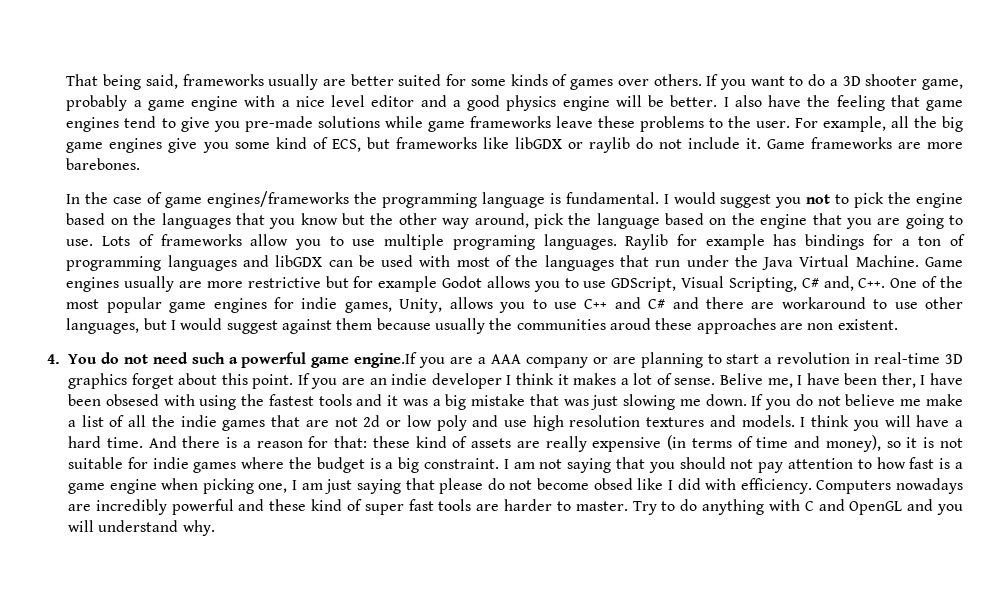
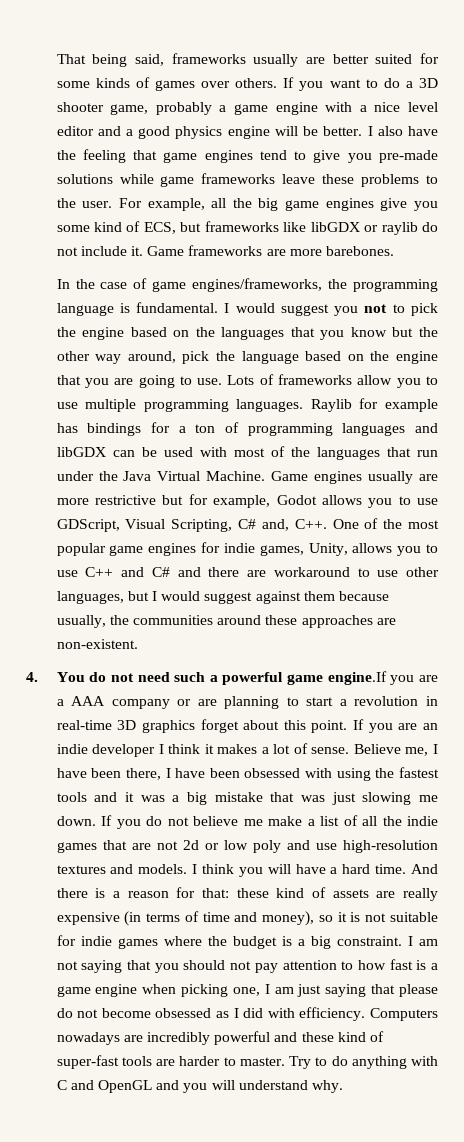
- In the case of game engines/frameworks the programming language is fundamental.
+ In the case of game engines/frameworks, the programming language is fundamental.
- Lots of frameworks allow you to use multiple programing languages.
+ Lots of frameworks allow you to use multiple programming languages.
- Game engines usually are more restrictive but for example Godot allows you to use GDScript, Visual Scripting, C# and, C++. One of the most popular game engines for indie games, Unity, allows you to use C++ and C# and there are workaround to use other languages, but I would suggest against them because usually the communities aroud these approaches are non existent.
+ Game engines usually are more restrictive but for example, Godot allows you to use GDScript, Visual Scripting, C# and, C++. One of the most popular game engines for indie games, Unity, allows you to use C++ and C# and there are workaround to use other languages, but I would suggest against them because usually, the communities around these approaches are non-existent.
- Belive me, I have been ther, I have been obsesed with using the fastest tools and it was a big mistake that was just slowing me down.
+ Believe me, I have been there, I have been obsessed with using the fastest tools and it was a big mistake that was just slowing me down.
- If you do not believe me make a list of all the indie games that are not 2d or low poly and use high resolution textures and models.
+ If you do not believe me make a list of all the indie games that are not 2d or low poly and use high-resolution textures and models.
- I am not saying that you should not pay attention to how fast is a game engine when picking one, I am just saying that please do not become obsed like I did with efficiency.
+ I am not saying that you should not pay attention to how fast is a game engine when picking one, I am just saying that please do not become obsessed as I did with efficiency.
- Computers nowadays are incredibly powerful and these kind of super fast tools are harder to master.
+ Computers nowadays are incredibly powerful and these kind of super-fast tools are harder to master.

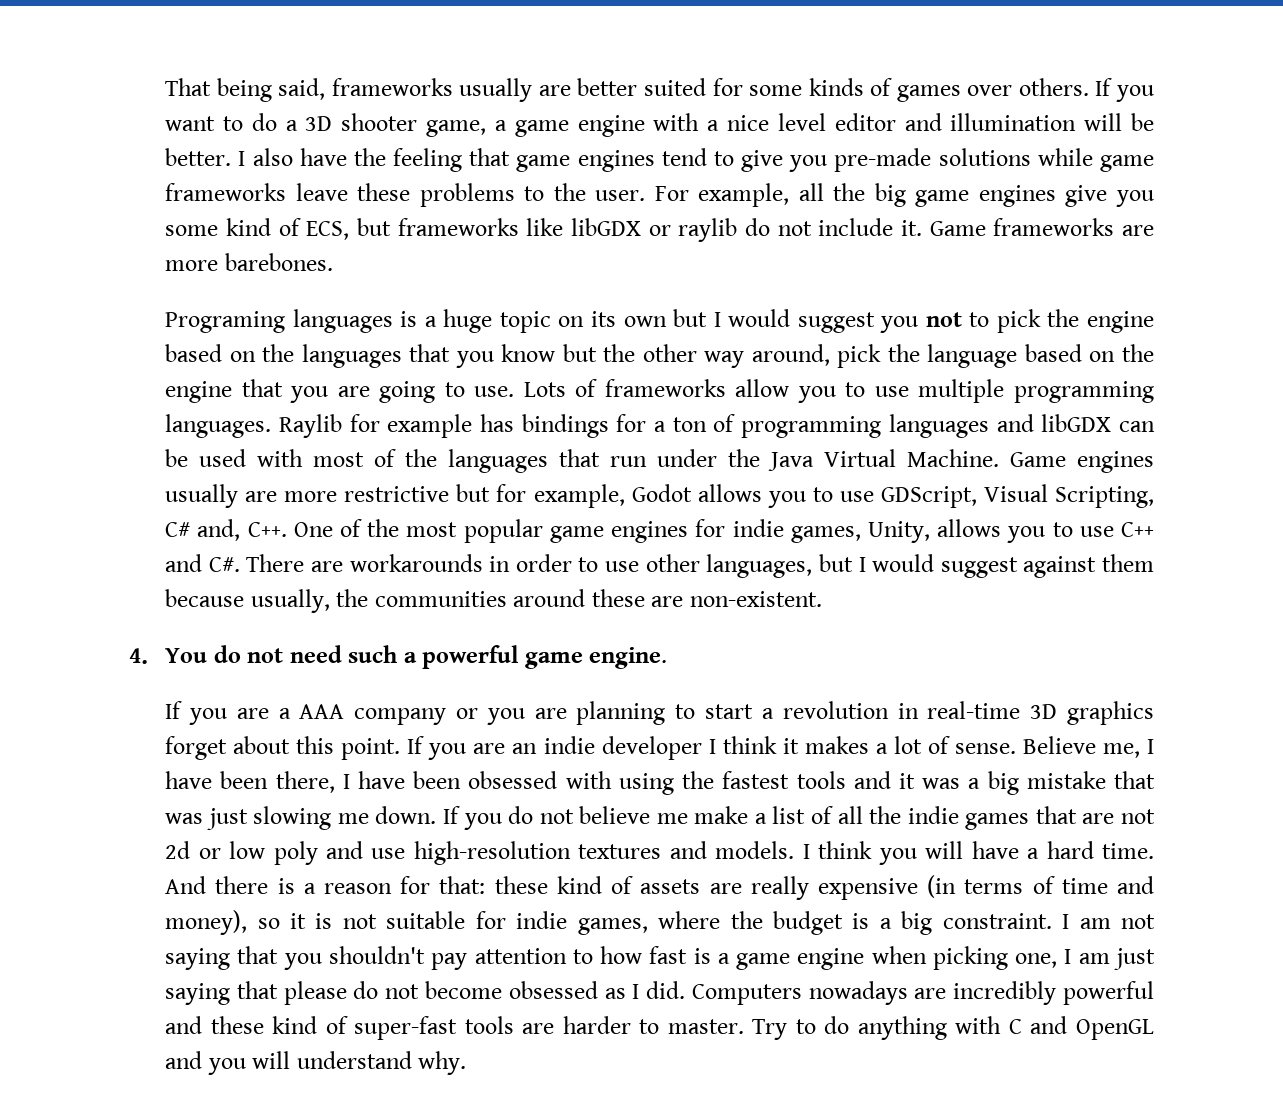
- If you want to do a 3D shooter game, probably a game engine with a nice level editor and a good physics engine will be better.
+ If you want to do a 3D shooter game, a game engine with a nice level editor and illumination will be better.
- In the case of game engines/frameworks, the programming language is fundamental. I would suggest you not to pick the engine based on the languages that you know but the other way around, pick the language based on the engine that you are going to use.
+ Programing languages is a huge topic on its own but I would suggest you not to pick the engine based on the languages that you know but the other way around, pick the language based on the engine that you are going to use.
- Game engines usually are more restrictive but for example, Godot allows you to use GDScript, Visual Scripting, C# and, C++. One of the most popular game engines for indie games, Unity, allows you to use C++ and C# and there are workaround to use other languages, but I would suggest against them because usually, the communities around these approaches are non-existent.
+ Game engines usually are more restrictive but for example, Godot allows you to use GDScript, Visual Scripting, C# and, C++. One of the most popular game engines for indie games, Unity, allows you to use C++ and C#. There are workarounds in order to use other languages, but I would suggest against them because usually, the communities around these are non-existent.
- 4. You do not need such a powerful game engine.If you are a AAA company or are planning to start a revolution in real-time 3D graphics forget about this point.
+ 4. You do not need such a powerful game engine.
+ If you are a AAA company or you are planning to start a revolution in real-time 3D graphics forget about this point.
- And there is a reason for that: these kind of assets are really expensive (in terms of time and money), so it is not suitable for indie games where the budget is a big constraint.
+ And there is a reason for that: these kind of assets are really expensive (in terms of time and money), so it is not suitable for indie games, where the budget is a big constraint.
- I am not saying that you should not pay attention to how fast is a game engine when picking one, I am just saying that please do not become obsessed as I did with efficiency.
+ I am not saying that you shouldn't pay attention to how fast is a game engine when picking one, I am just saying that please do not become obsessed as I did.

